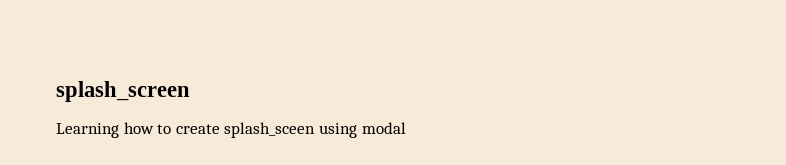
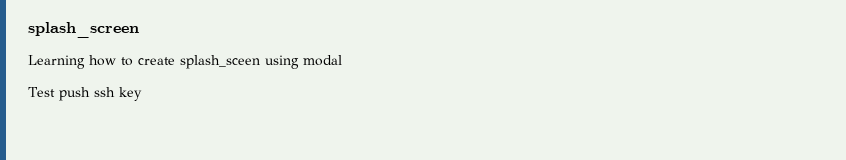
+ Test push ssh key

